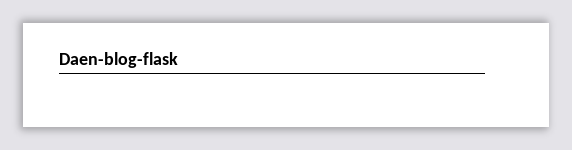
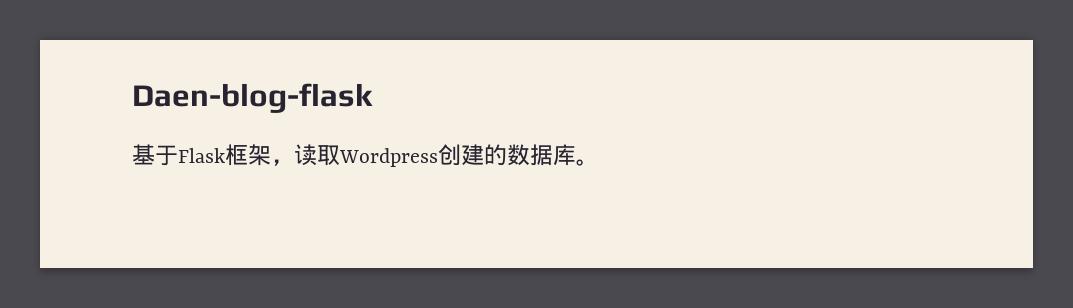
+ 基于Flask框架，读取Wordpress创建的数据库。

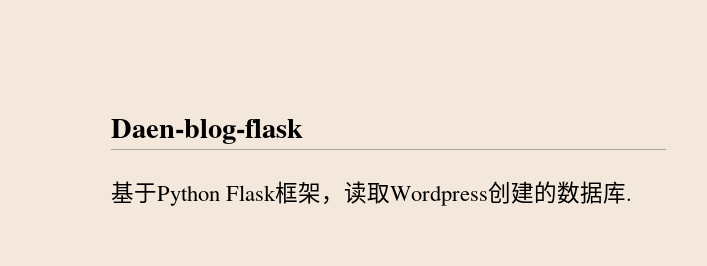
- 基于Flask框架，读取Wordpress创建的数据库。
+ 基于Python Flask框架，读取Wordpress创建的数据库.

